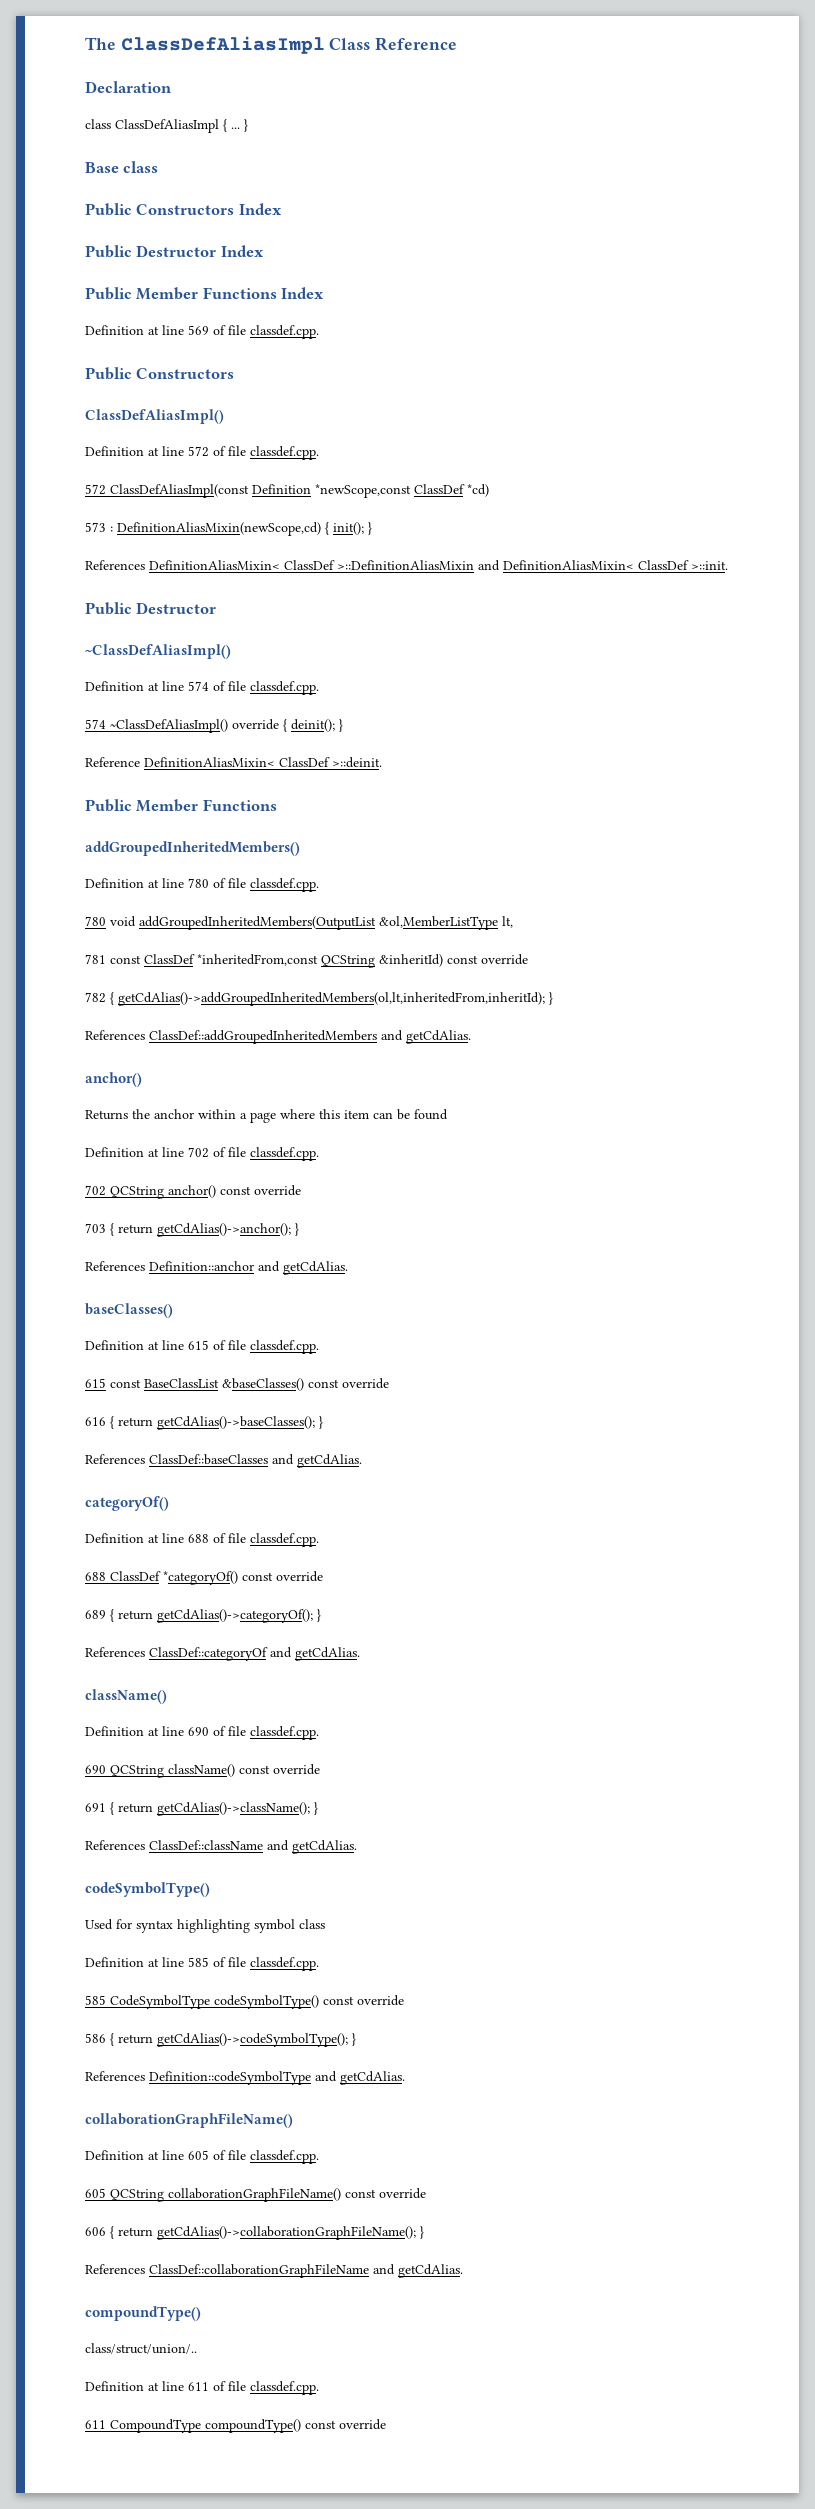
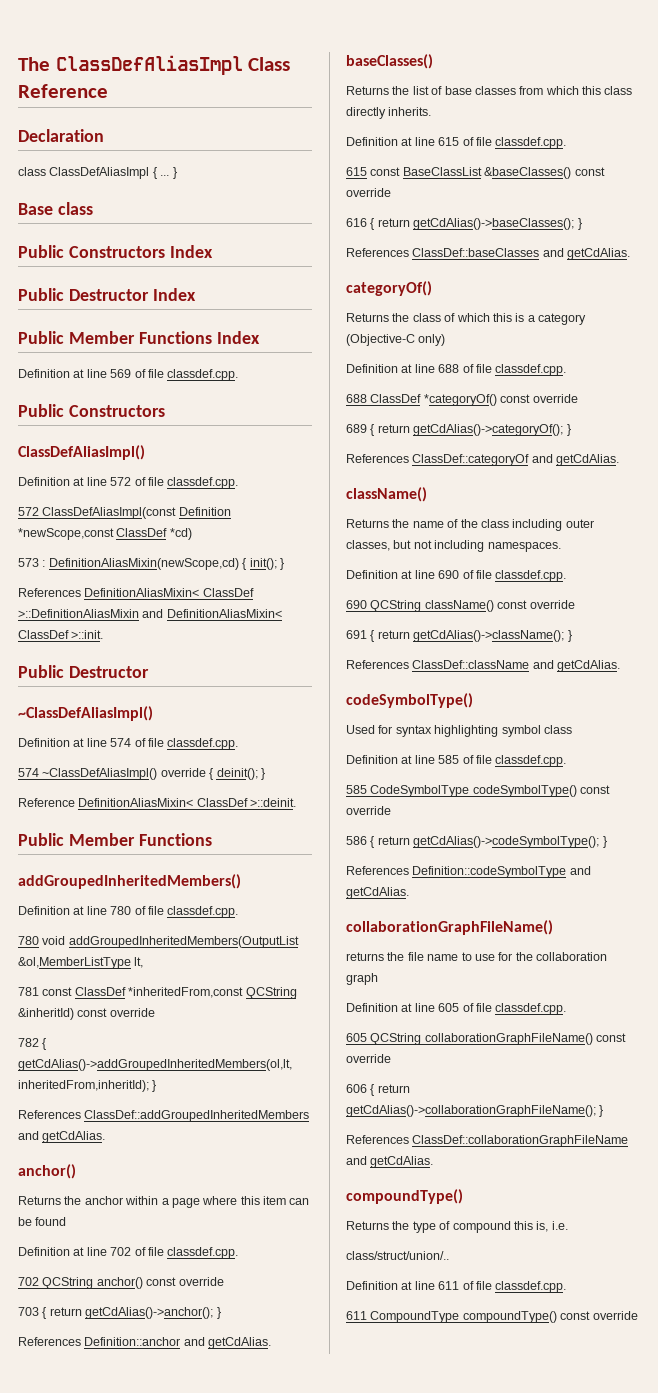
+ Returns the list of base classes from which this class directly inherits.
+ Returns the class of which this is a category (Objective-C only)
+ Returns the name of the class including outer classes, but not including namespaces.
+ returns the file name to use for the collaboration graph
+ Returns the type of compound this is, i.e.

